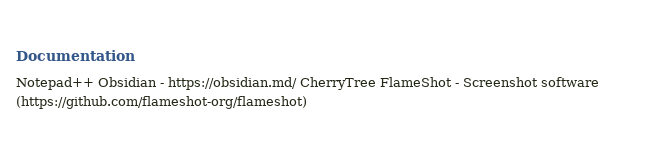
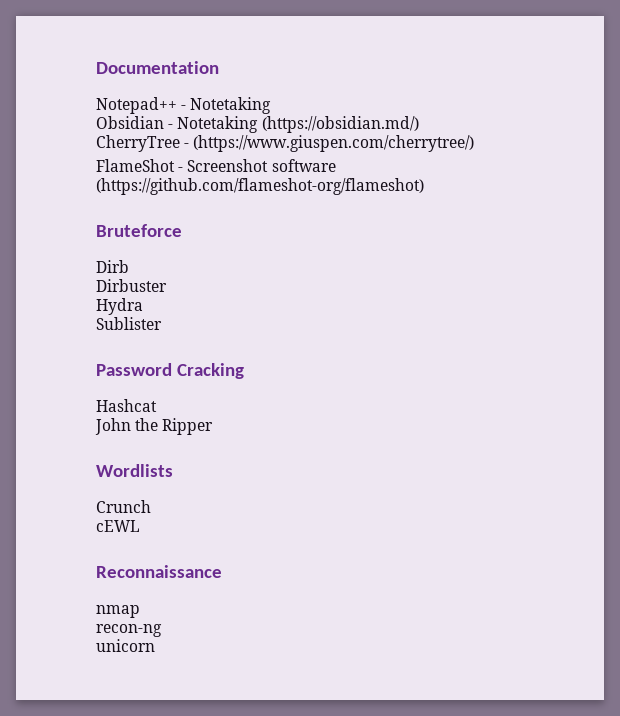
- Notepad++ Obsidian - https://obsidian.md/ CherryTree FlameShot - Screenshot software (https://github.com/flameshot-org/flameshot)
+ Notepad++ - Notetaking
+ Obsidian - Notetaking (https://obsidian.md/)
+ CherryTree - (https://www.giuspen.com/cherrytree/)
+ FlameShot - Screenshot software (https://github.com/flameshot-org/flameshot)
+ Bruteforce
+ Dirb
+ Dirbuster
+ Hydra
+ Sublister
+ Password Cracking
+ Hashcat
+ John the Ripper
+ Wordlists
+ Crunch
+ cEWL
+ Reconnaissance
+ nmap
+ recon-ng
+ unicorn

